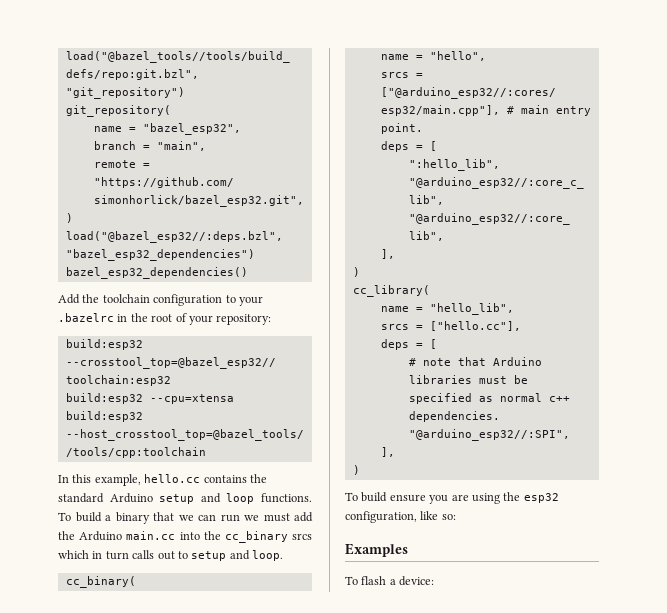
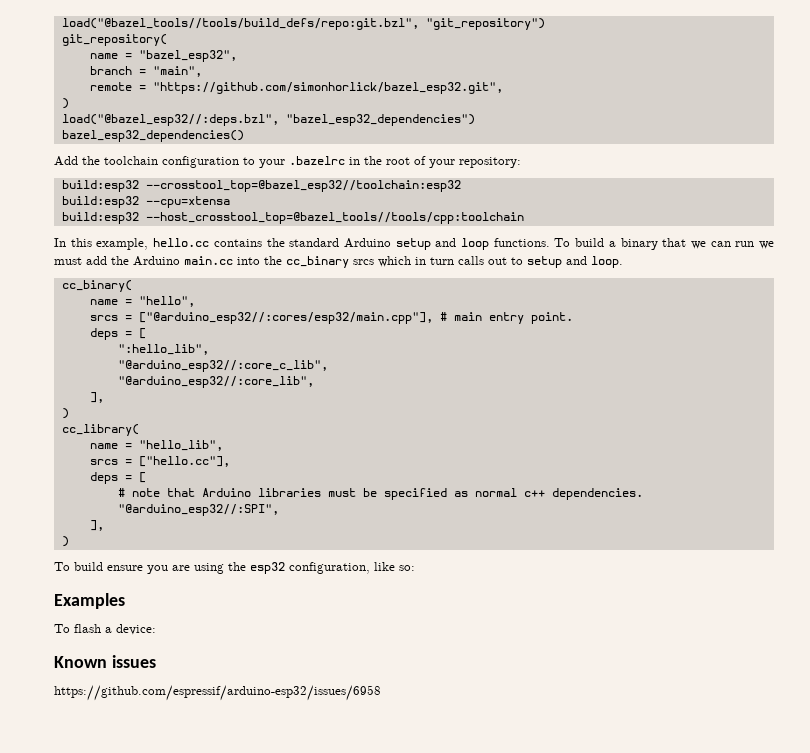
+ Known issues
+ https://github.com/espressif/arduino-esp32/issues/6958

